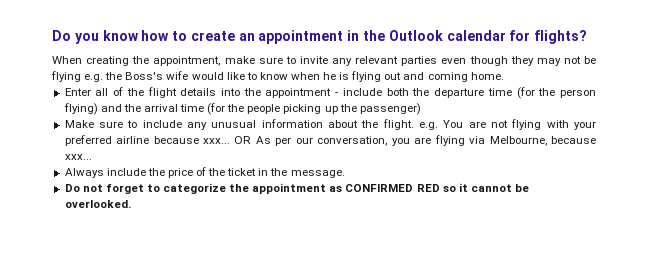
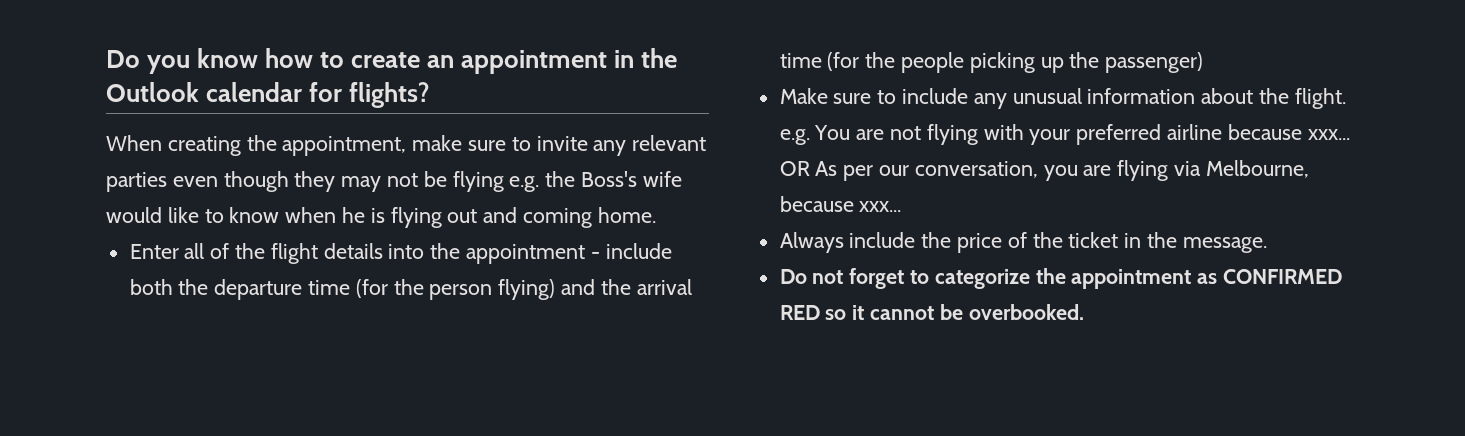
- Do not forget to categorize the appointment as CONFIRMED RED so it cannot be overlooked.
+ Do not forget to categorize the appointment as CONFIRMED RED so it cannot be overbooked.

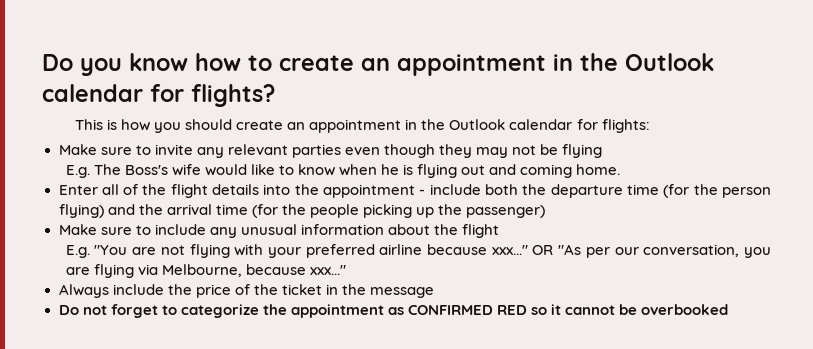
- When creating the appointment, make sure to invite any relevant parties even though they may not be flying e.g. the Boss's wife would like to know when he is flying out and coming home.
+ This is how you should create an appointment in the Outlook calendar for flights:
+ Make sure to invite any relevant parties even though they may not be flying
+ E.g. The Boss's wife would like to know when he is flying out and coming home.
- Make sure to include any unusual information about the flight. e.g. You are not flying with your preferred airline because xxx... OR As per our conversation, you are flying via Melbourne, because xxx...
+ Make sure to include any unusual information about the flight
+ E.g. "You are not flying with your preferred airline because xxx..." OR "As per our conversation, you are flying via Melbourne, because xxx..."
- Always include the price of the ticket in the message.
+ Always include the price of the ticket in the message
- Do not forget to categorize the appointment as CONFIRMED RED so it cannot be overbooked.
+ Do not forget to categorize the appointment as CONFIRMED RED so it cannot be overbooked

